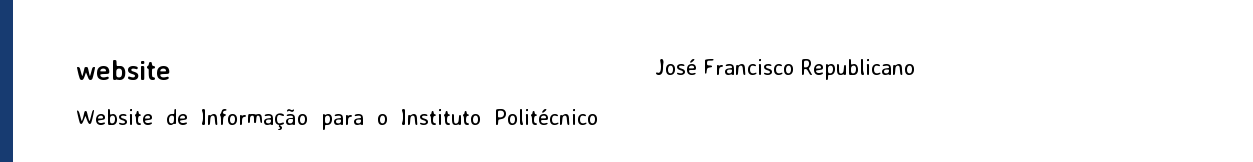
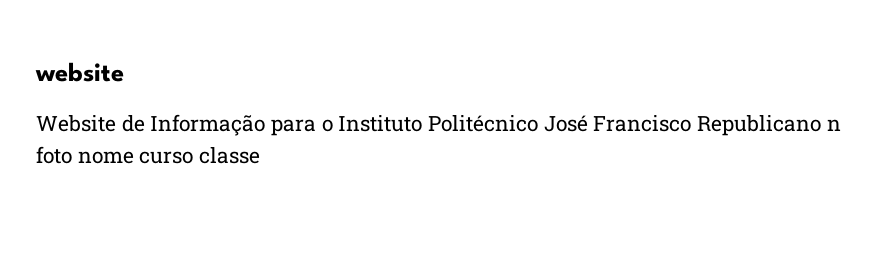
- Website de Informação para o Instituto Politécnico José Francisco Republicano
+ Website de Informação para o Instituto Politécnico José Francisco Republicano n foto nome curso classe

